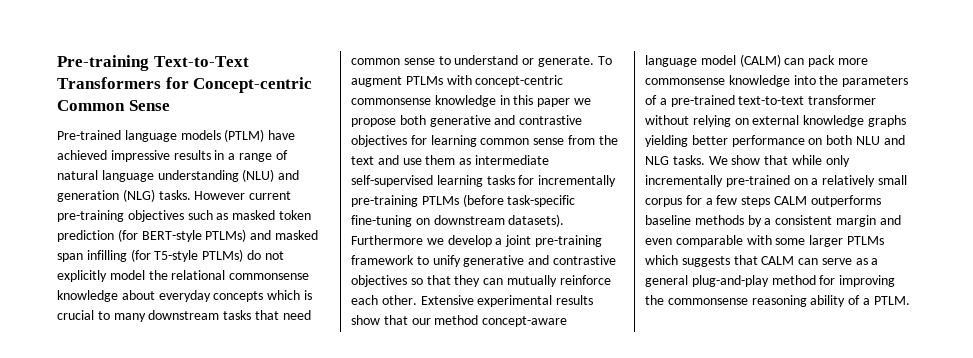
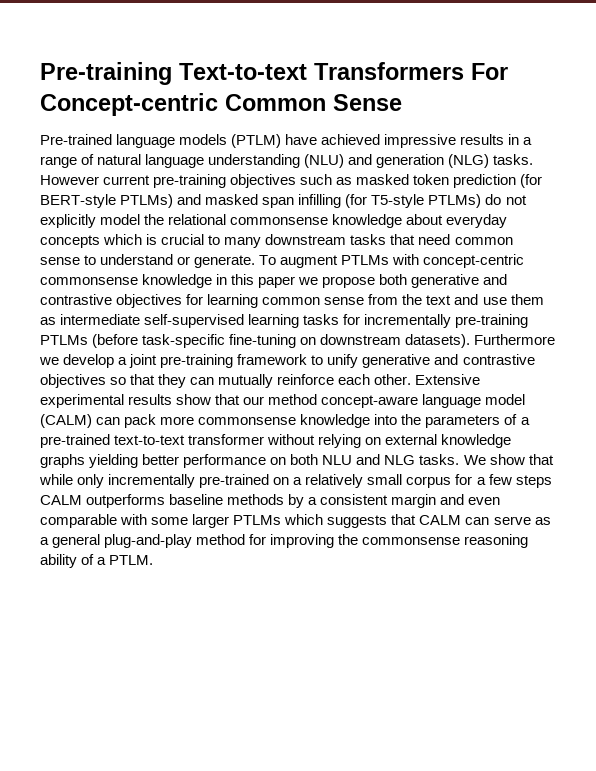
- Pre-training Text-to-Text Transformers for Concept-centric Common Sense
+ Pre-training Text-to-text Transformers For Concept-centric Common Sense

